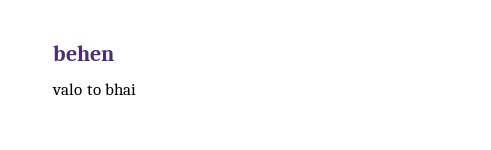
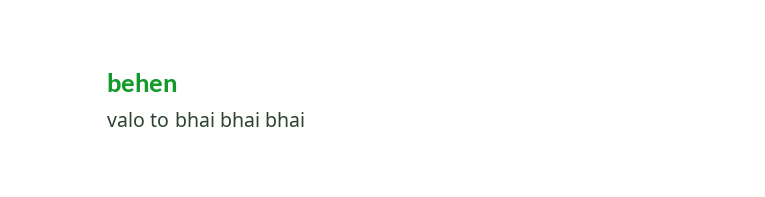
- valo to bhai
+ valo to bhai bhai bhai

